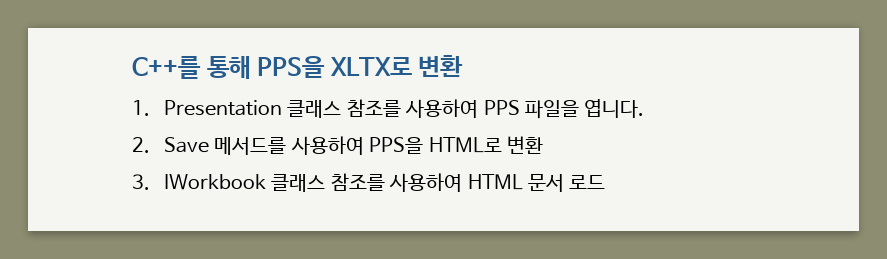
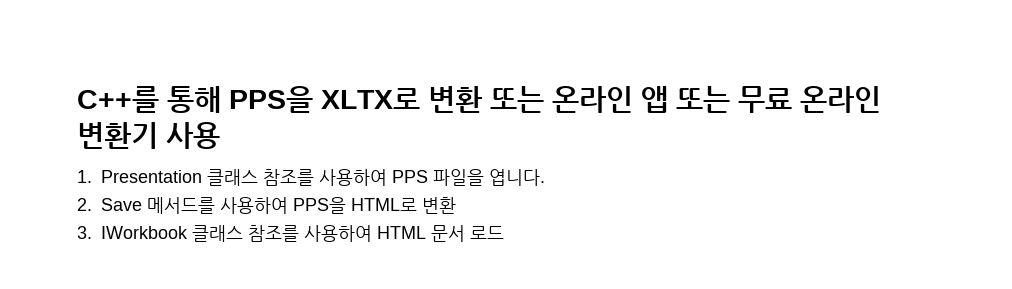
- C++를 통해 PPS을 XLTX로 변환
+ C++를 통해 PPS을 XLTX로 변환 또는 온라인 앱 또는 무료 온라인 변환기 사용

